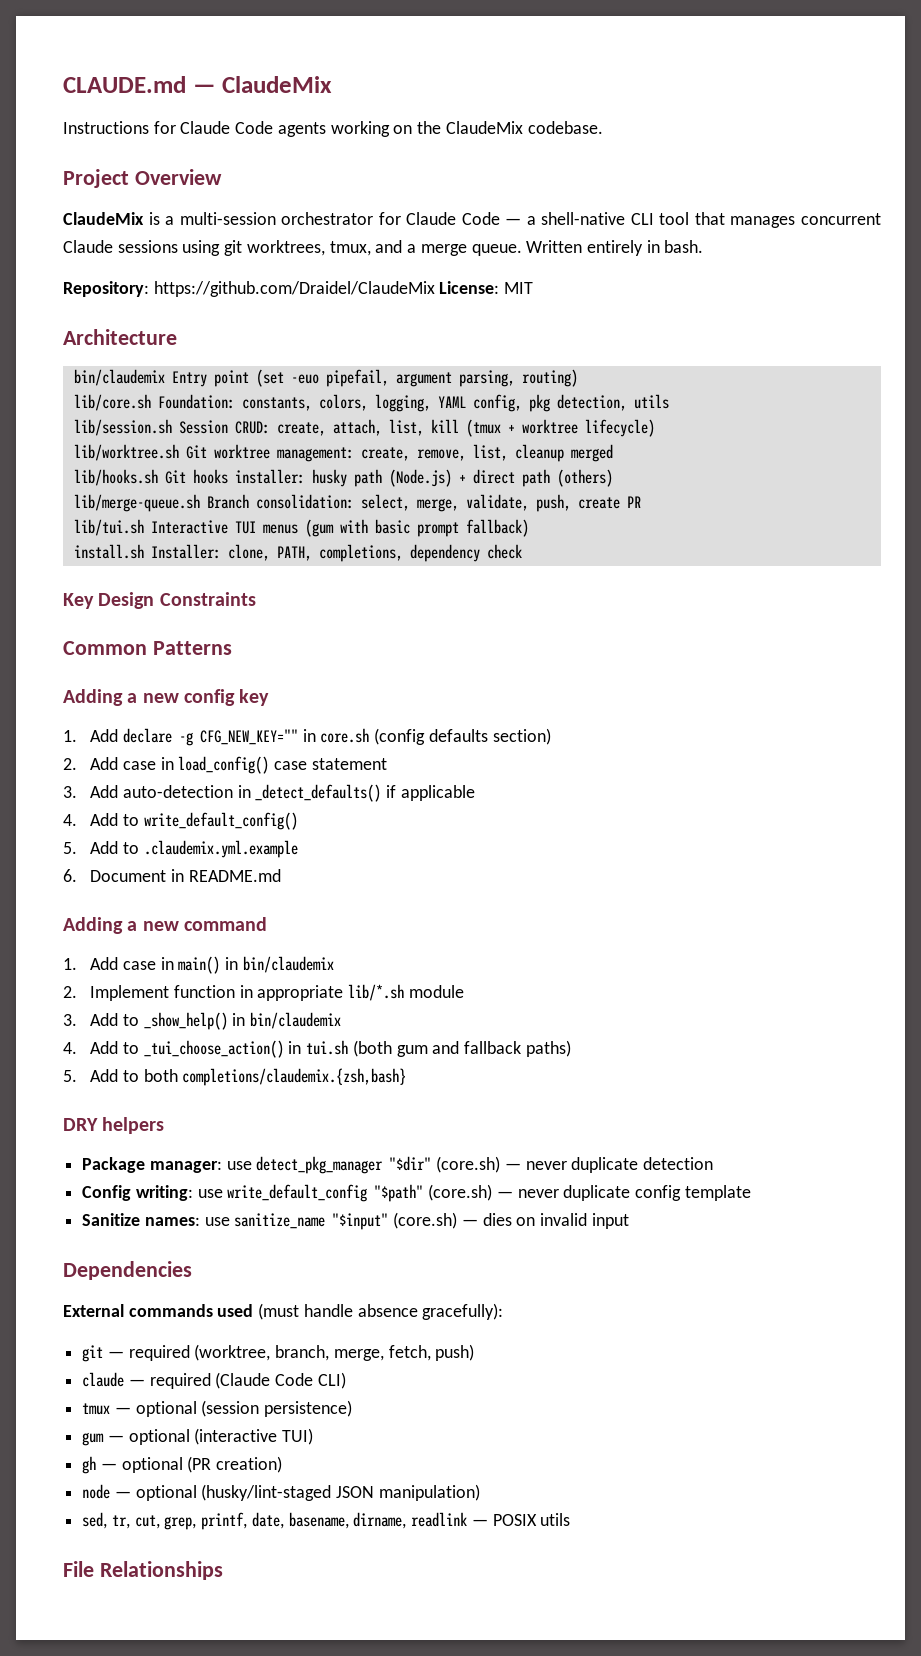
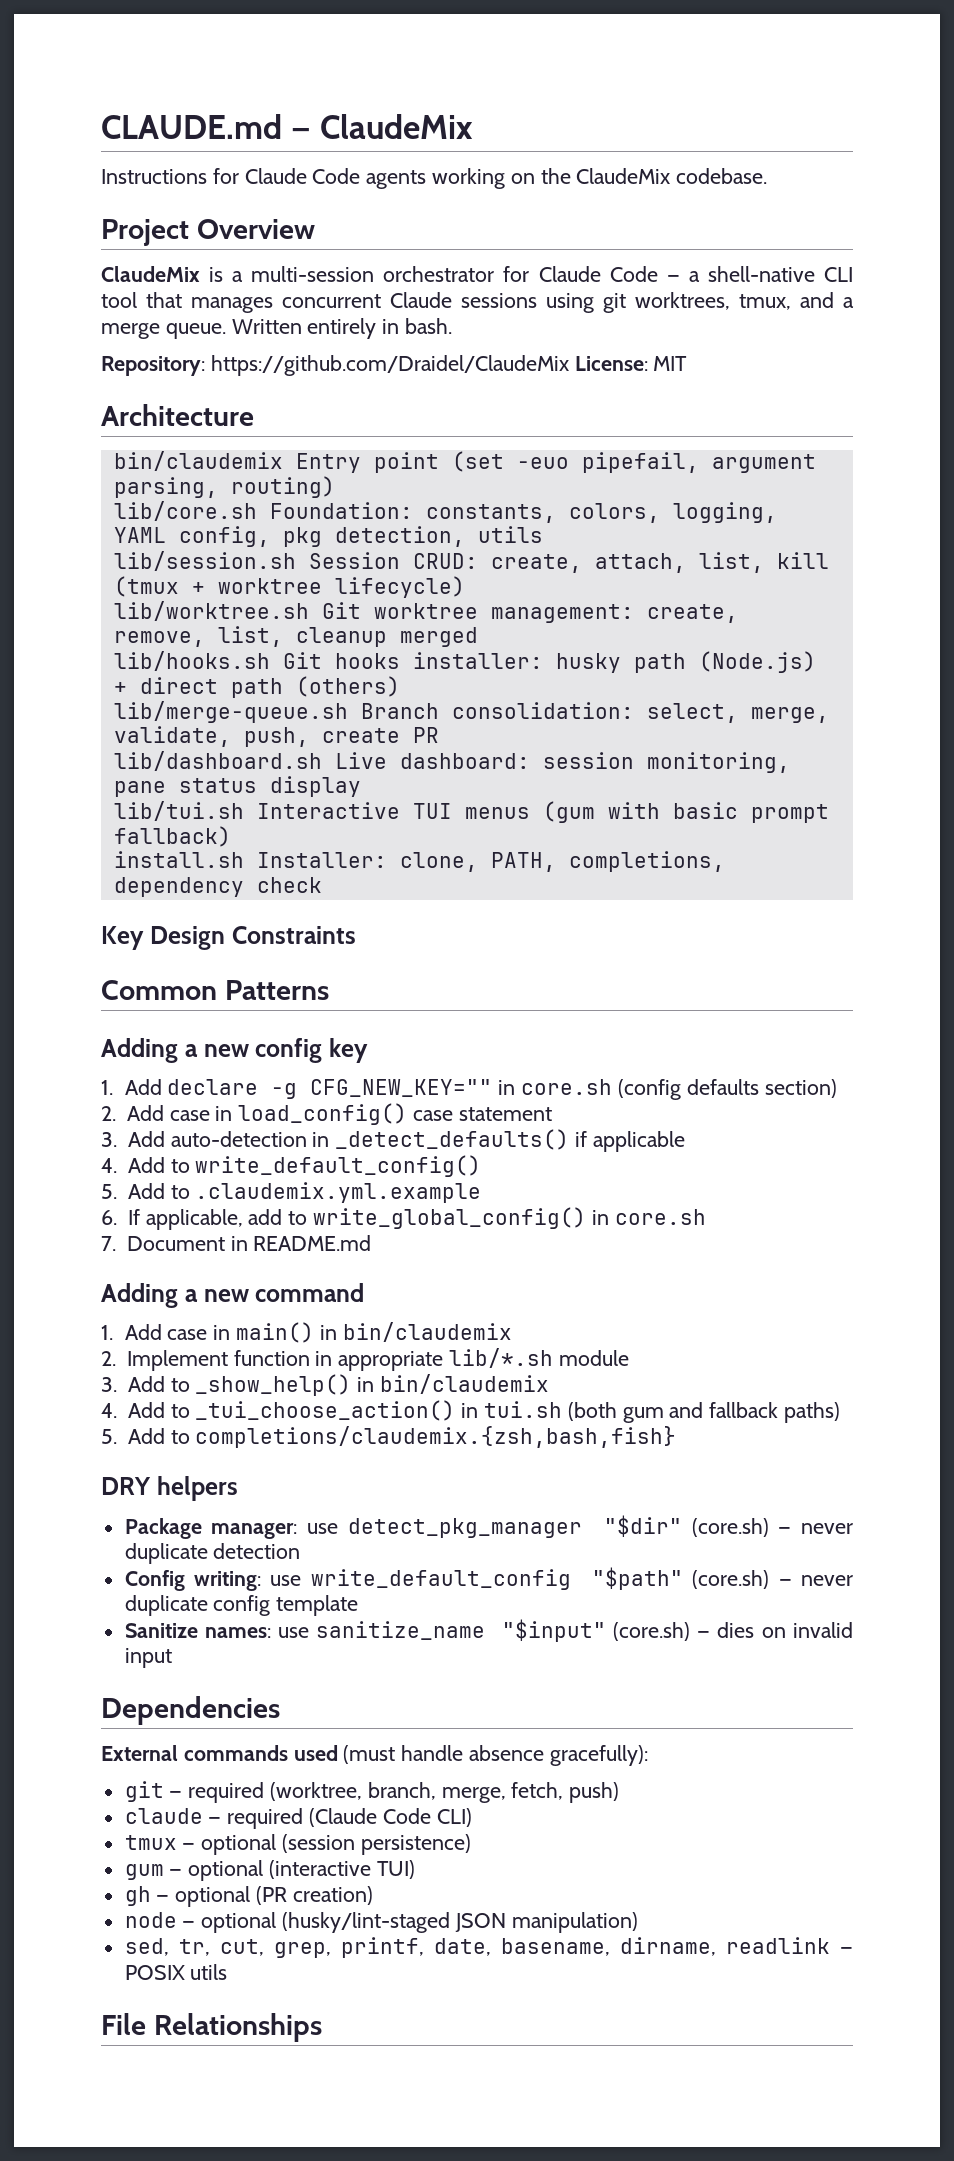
+ lib/dashboard.sh Live dashboard: session monitoring, pane status display
- 6. Document in README.md
+ 6. If applicable, add to write_global_config() in core.sh
+ 7. Document in README.md
- 5. Add to both completions/claudemix.{zsh,bash}
+ 5. Add to completions/claudemix.{zsh,bash,fish}

